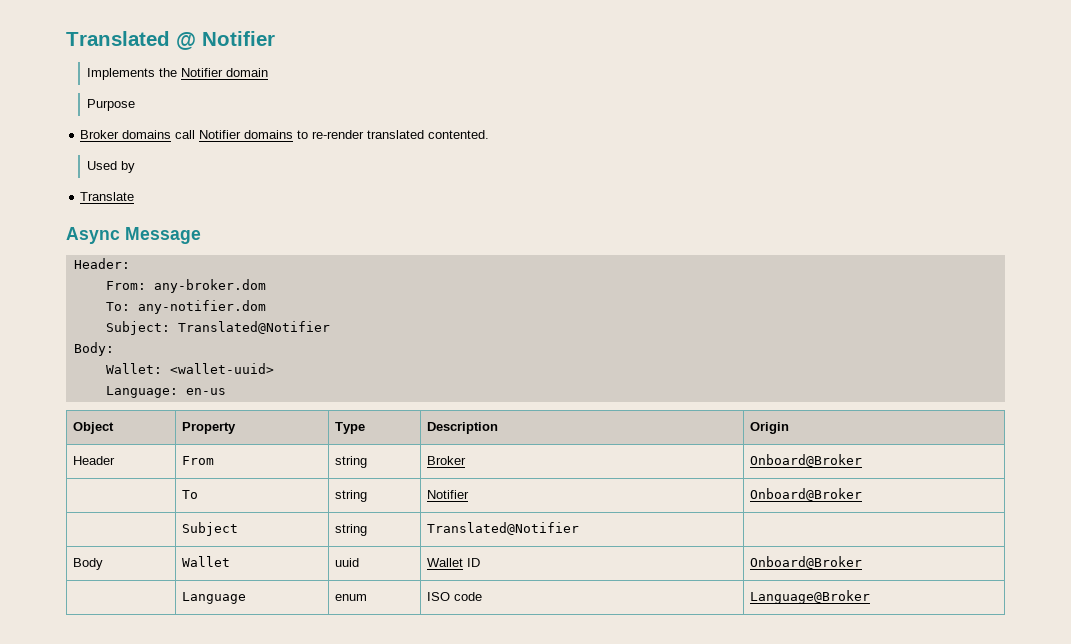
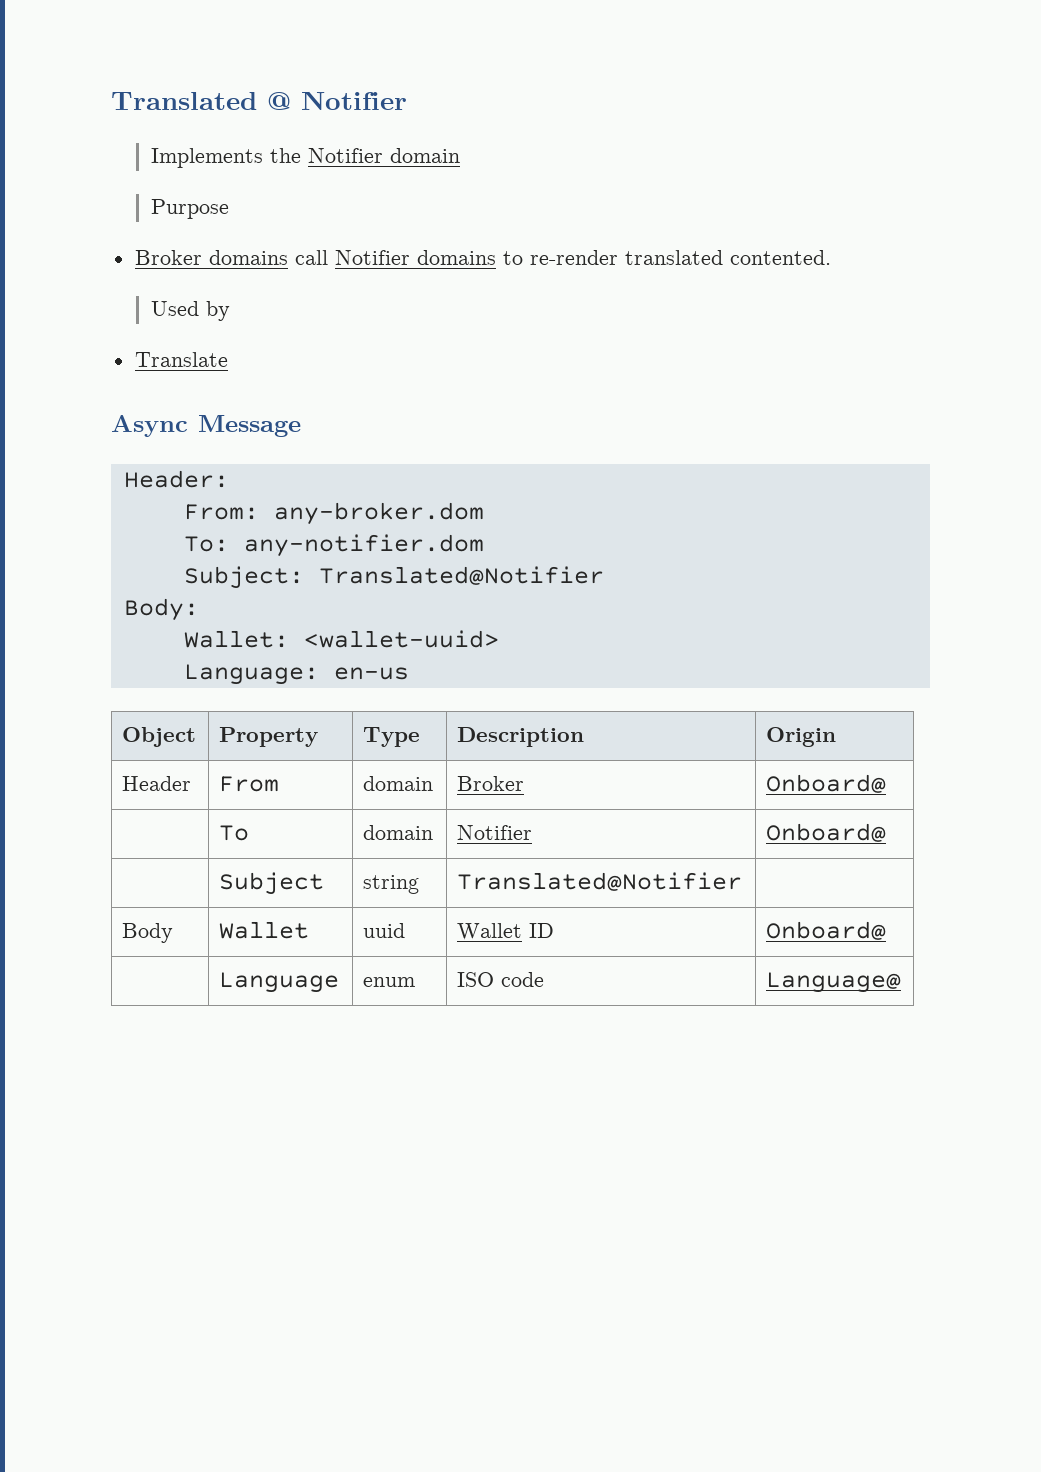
- Header | From | string | Broker | Onboard@Broker
+ Header | From | domain | Broker | Onboard@
- | To | string | Notifier | Onboard@Broker
+ | To | domain | Notifier | Onboard@
- Body | Wallet | uuid | Wallet ID | Onboard@Broker
+ Body | Wallet | uuid | Wallet ID | Onboard@
- | Language | enum | ISO code | Language@Broker
+ | Language | enum | ISO code | Language@

